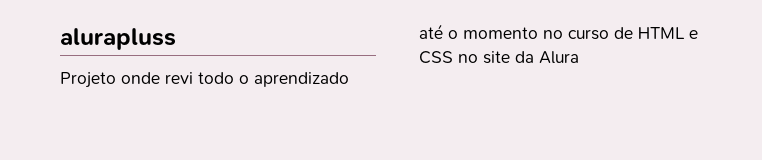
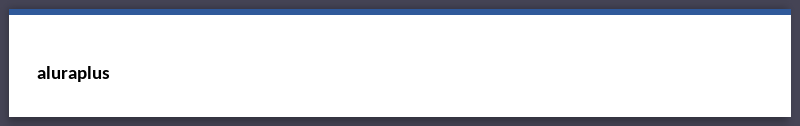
- alurapluss
- Projeto onde revi todo o aprendizado até o momento no curso de HTML e CSS no site da Alura
+ aluraplus

